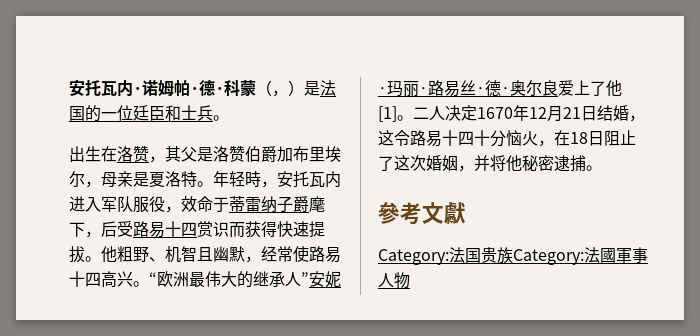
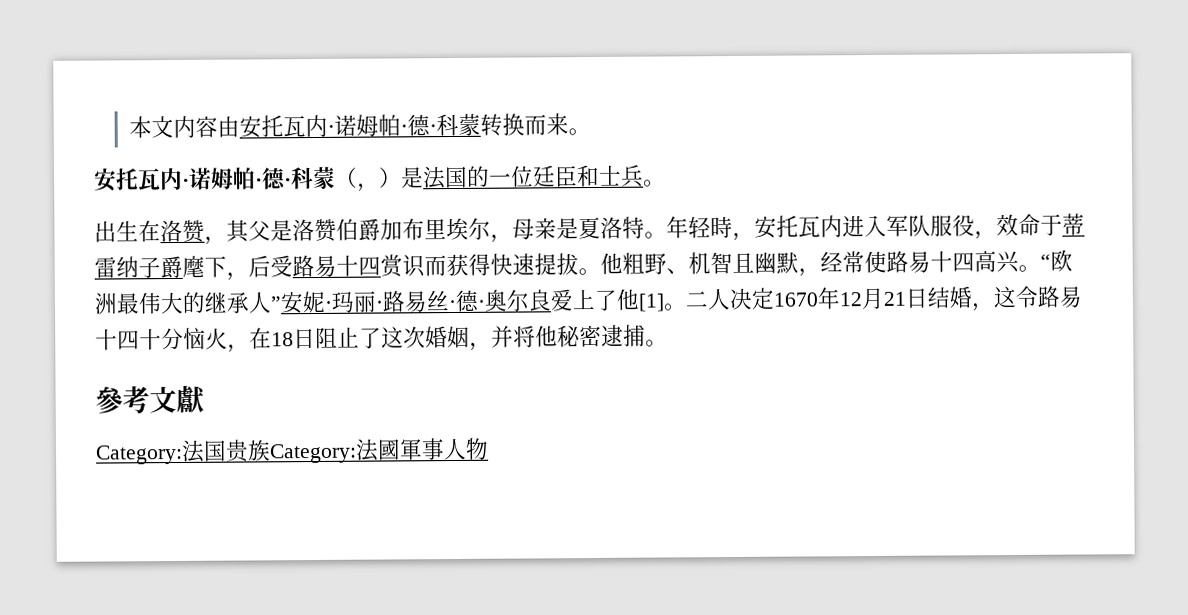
+ 本文内容由安托瓦内·诺姆帕·德·科蒙转换而来。

